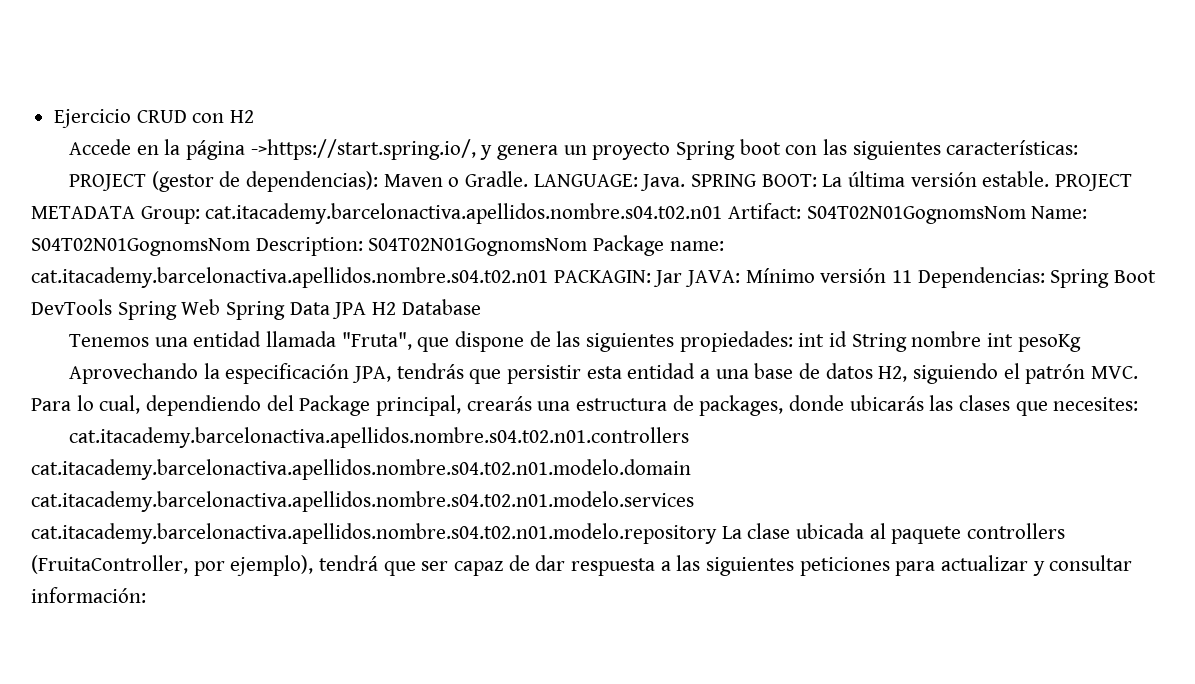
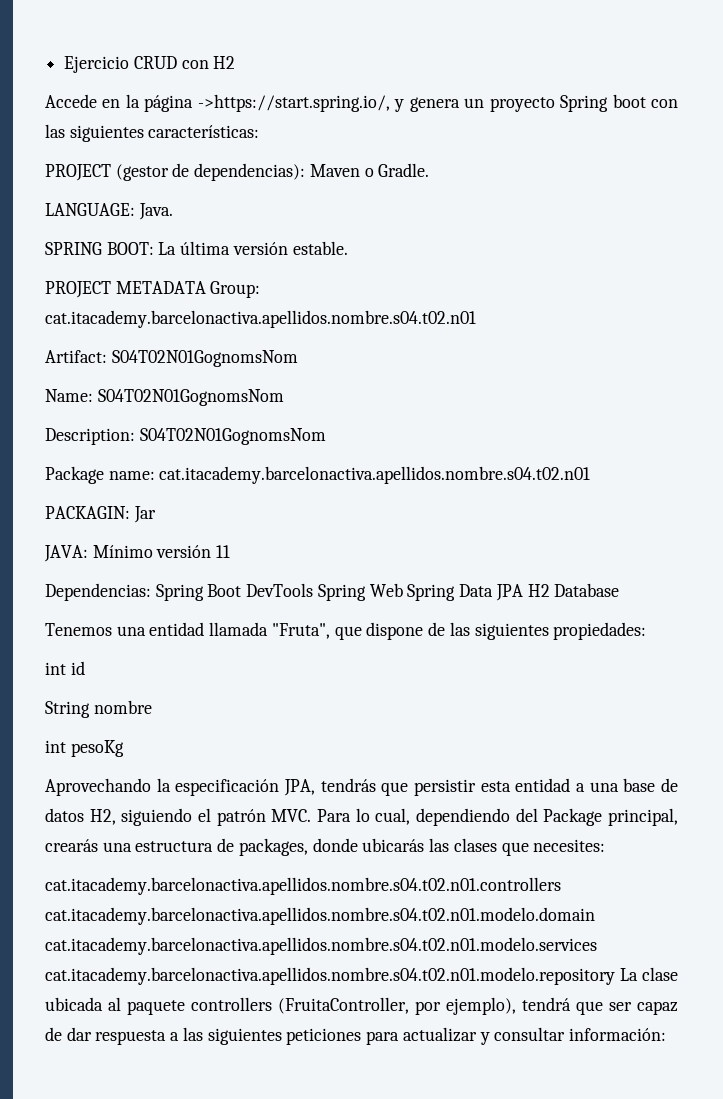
- PROJECT (gestor de dependencias): Maven o Gradle. LANGUAGE: Java. SPRING BOOT: La última versión estable. PROJECT METADATA Group: cat.itacademy.barcelonactiva.apellidos.nombre.s04.t02.n01 Artifact: S04T02N01GognomsNom Name: S04T02N01GognomsNom Description: S04T02N01GognomsNom Package name: cat.itacademy.barcelonactiva.apellidos.nombre.s04.t02.n01 PACKAGIN: Jar JAVA: Mínimo versión 11 Dependencias: Spring Boot DevTools Spring Web Spring Data JPA H2 Database
+ PROJECT (gestor de dependencias): Maven o Gradle.
+ LANGUAGE: Java.
+ SPRING BOOT: La última versión estable.
+ PROJECT METADATA Group: cat.itacademy.barcelonactiva.apellidos.nombre.s04.t02.n01
+ Artifact: S04T02N01GognomsNom
+ Name: S04T02N01GognomsNom
+ Description: S04T02N01GognomsNom
+ Package name: cat.itacademy.barcelonactiva.apellidos.nombre.s04.t02.n01
+ PACKAGIN: Jar
+ JAVA: Mínimo versión 11
+ Dependencias: Spring Boot DevTools Spring Web Spring Data JPA H2 Database
- Tenemos una entidad llamada "Fruta", que dispone de las siguientes propiedades: int id String nombre int pesoKg
+ Tenemos una entidad llamada "Fruta", que dispone de las siguientes propiedades:
+ int id
+ String nombre
+ int pesoKg

